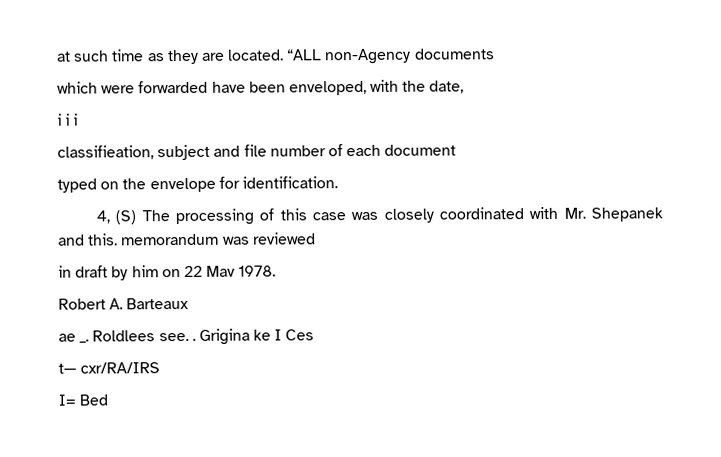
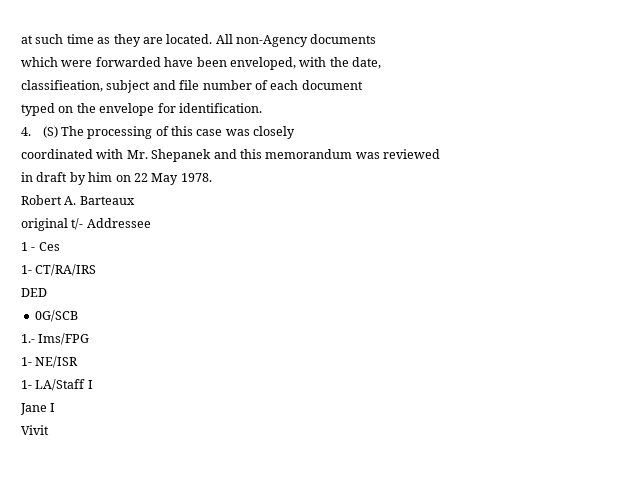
- “ALL non-Agency documents
+ All non-Agency documents
- i i i
- 4, (S) The processing of this case was closely coordinated with Mr. Shepanek and this. memorandum was reviewed
+ 4. (S) The processing of this case was closely
+ coordinated with Mr. Shepanek and this memorandum was reviewed
- in draft by him on 22 Mav 1978.
+ in draft by him on 22 May 1978.
- ae _. Roldlees see. . Grigina ke I Ces
- t— cxr/RA/IRS
- I= Bed
+ original t/- Addressee
+ 1 - Ces
+ 1- CT/RA/IRS
+ DED
+ 0G/SCB
+ 1.- Ims/FPG
+ 1- NE/ISR
+ 1- LA/Staff I
+ Jane I
+ Vivit

